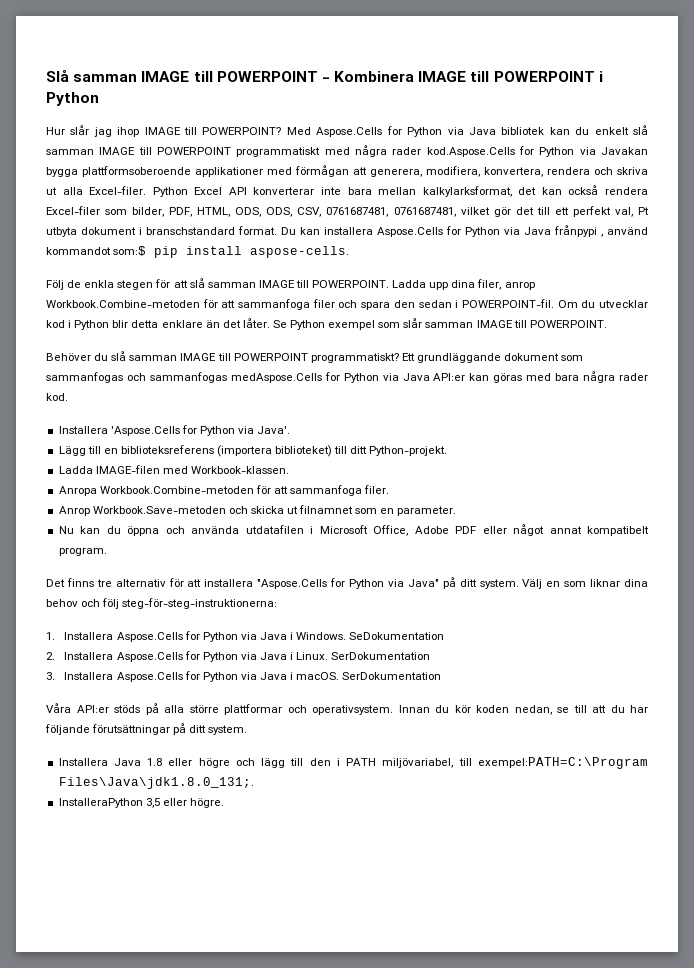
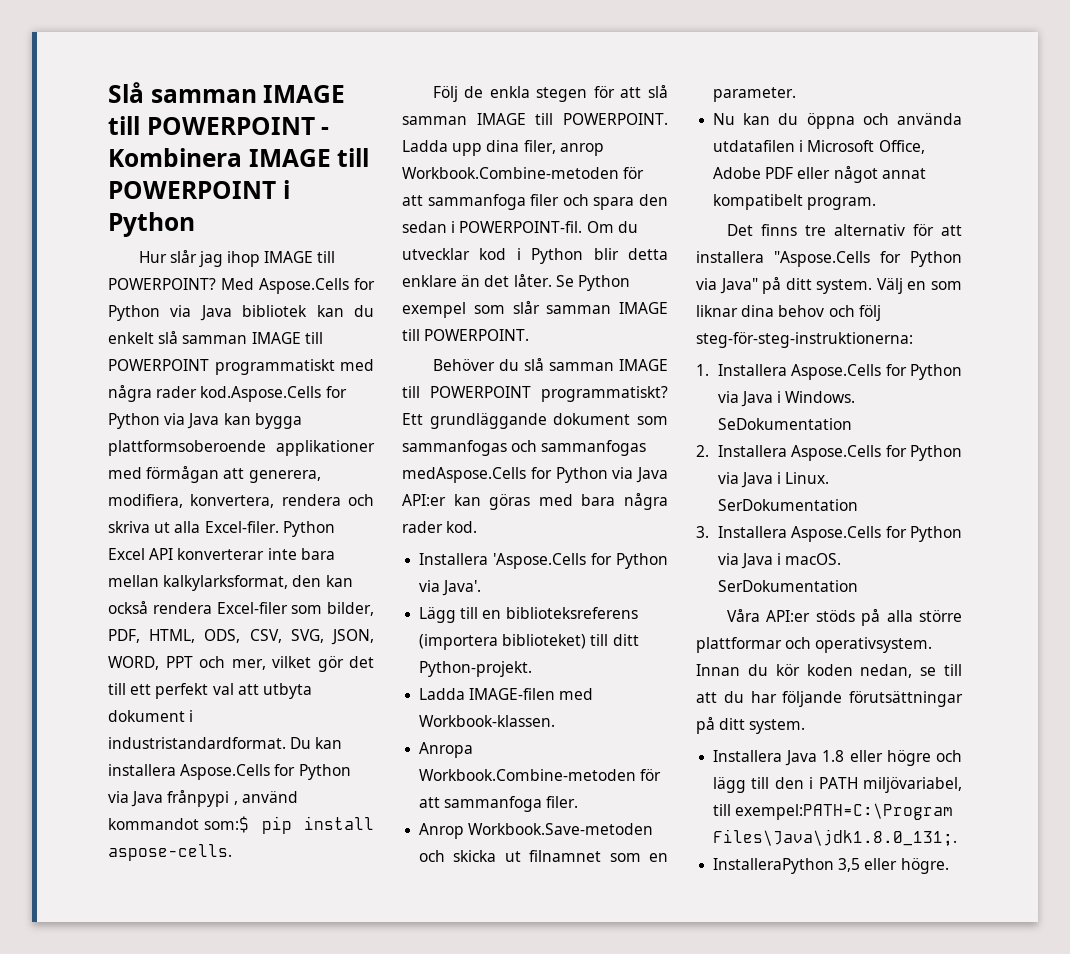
- Med Aspose.Cells for Python via Java bibliotek kan du enkelt slå samman IMAGE till POWERPOINT programmatiskt med några rader kod.Aspose.Cells for Python via Javakan bygga plattformsoberoende applikationer med förmågan att generera, modifiera, konvertera, rendera och skriva ut alla Excel-filer.
+ Med Aspose.Cells for Python via Java bibliotek kan du enkelt slå samman IMAGE till POWERPOINT programmatiskt med några rader kod.Aspose.Cells for Python via Java kan bygga plattformsoberoende applikationer med förmågan att generera, modifiera, konvertera, rendera och skriva ut alla Excel-filer.
- Python Excel API konverterar inte bara mellan kalkylarksformat, det kan också rendera Excel-filer som bilder, PDF, HTML, ODS, ODS, CSV, 0761687481, 0761687481, vilket gör det till ett perfekt val, Pt utbyta dokument i branschstandard format.
+ Python Excel API konverterar inte bara mellan kalkylarksformat, den kan också rendera Excel-filer som bilder, PDF, HTML, ODS, CSV, SVG, JSON, WORD, PPT och mer, vilket gör det till ett perfekt val att utbyta dokument i industristandardformat.

